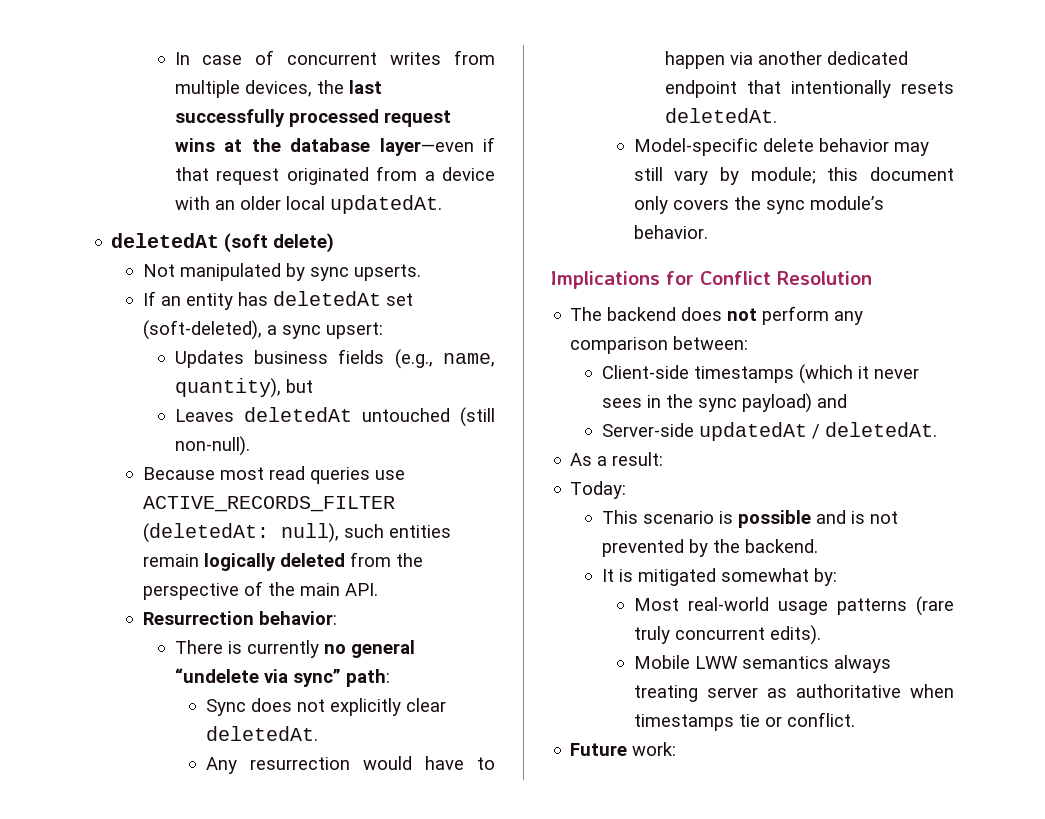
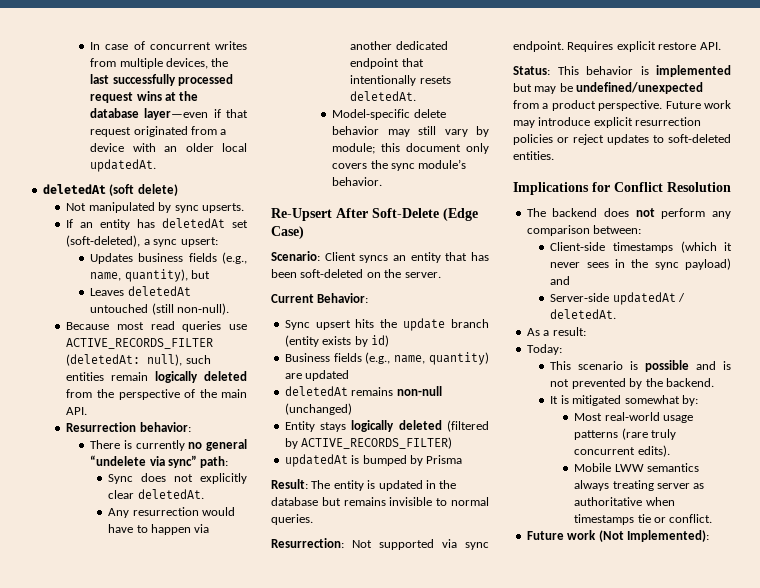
+ Re-Upsert After Soft-Delete (Edge Case)
+ Scenario: Client syncs an entity that has been soft-deleted on the server.
+ Current Behavior:
+ Sync upsert hits the update branch (entity exists by id)
+ Business fields (e.g., name, quantity) are updated
+ deletedAt remains non-null (unchanged)
+ Entity stays logically deleted (filtered by ACTIVE_RECORDS_FILTER)
+ updatedAt is bumped by Prisma
+ Result: The entity is updated in the database but remains invisible to normal queries.
+ Resurrection: Not supported via sync endpoint. Requires explicit restore API.
+ Status: This behavior is implemented but may be undefined/unexpected from a product perspective. Future work may introduce explicit resurrection policies or reject updates to soft-deleted entities.
- Future work:
+ Future work (Not Implemented):

